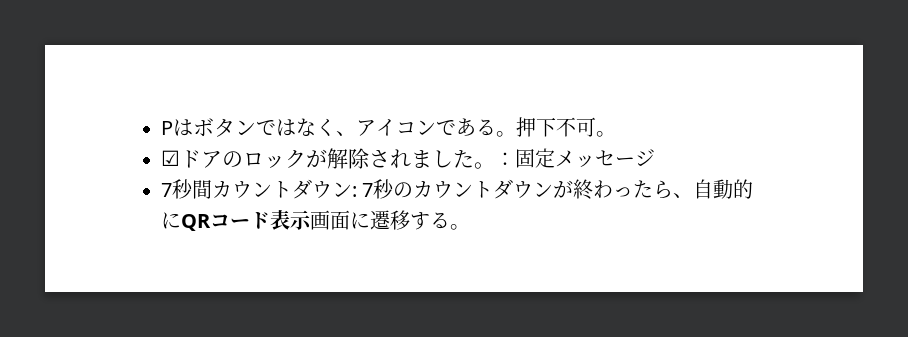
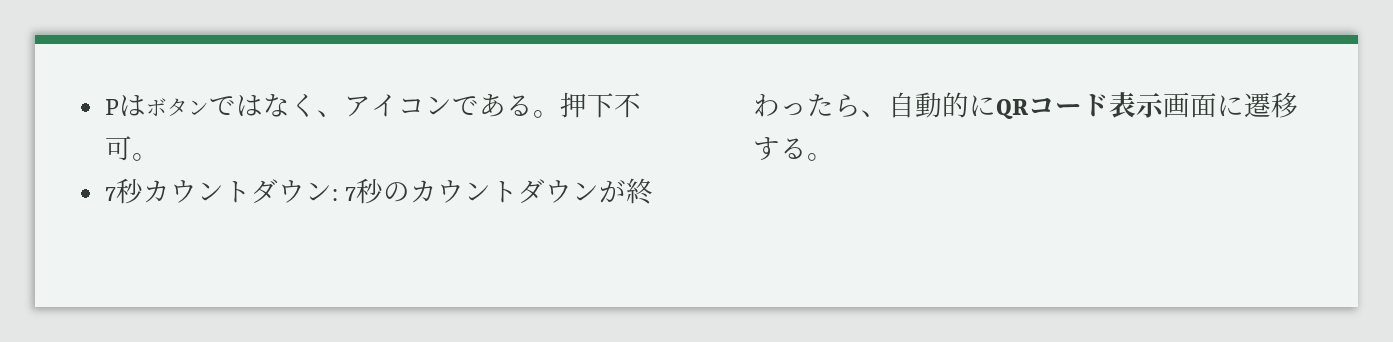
- ☑ドアのロックが解除されました。：固定メッセージ
- 7秒間カウントダウン: 7秒のカウントダウンが終わったら、自動的にQRコード表示画面に遷移する。
+ 7秒カウントダウン: 7秒のカウントダウンが終わったら、自動的にQRコード表示画面に遷移する。

